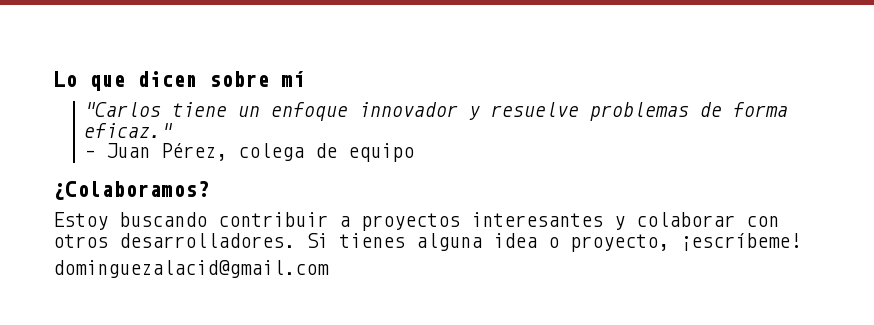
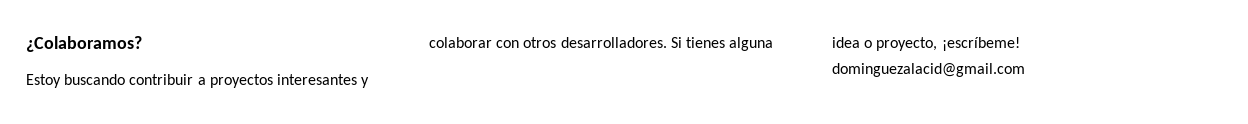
- Lo que dicen sobre mí
- "Carlos tiene un enfoque innovador y resuelve problemas de forma eficaz."
- – Juan Pérez, colega de equipo

